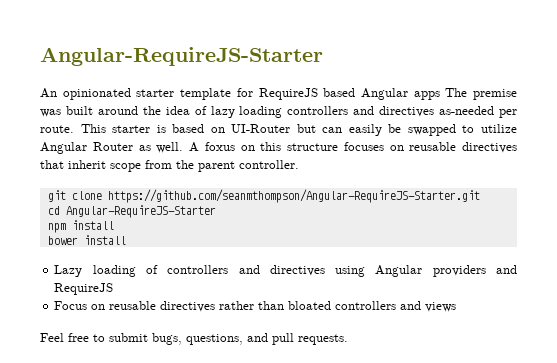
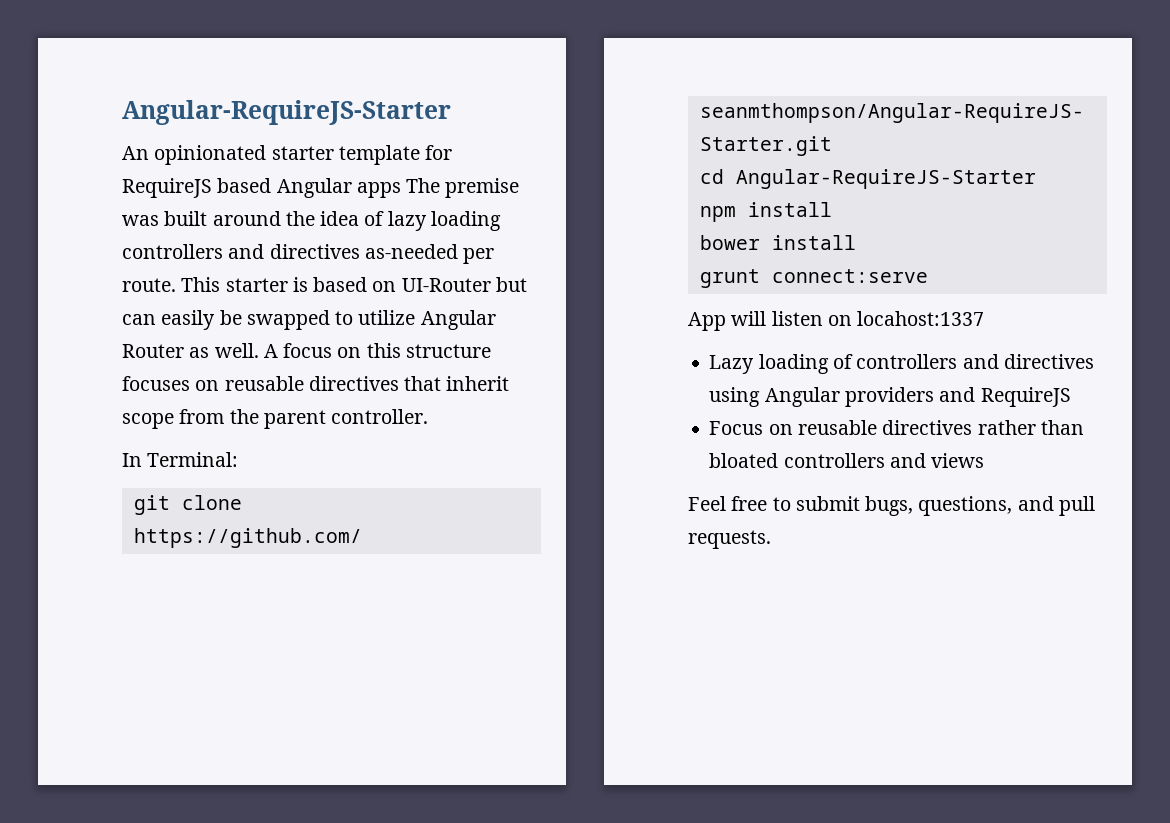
- A foxus on this structure focuses on reusable directives that inherit scope from the parent controller.
+ A focus on this structure focuses on reusable directives that inherit scope from the parent controller.
+ In Terminal:
+ grunt connect:serve
+ App will listen on locahost:1337

